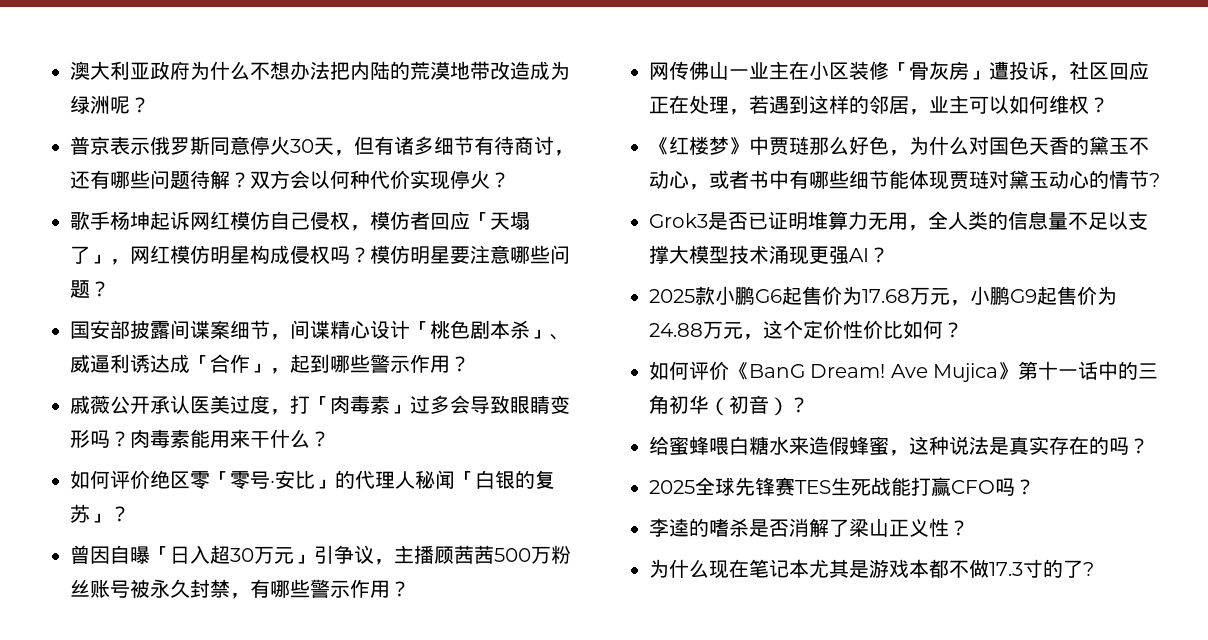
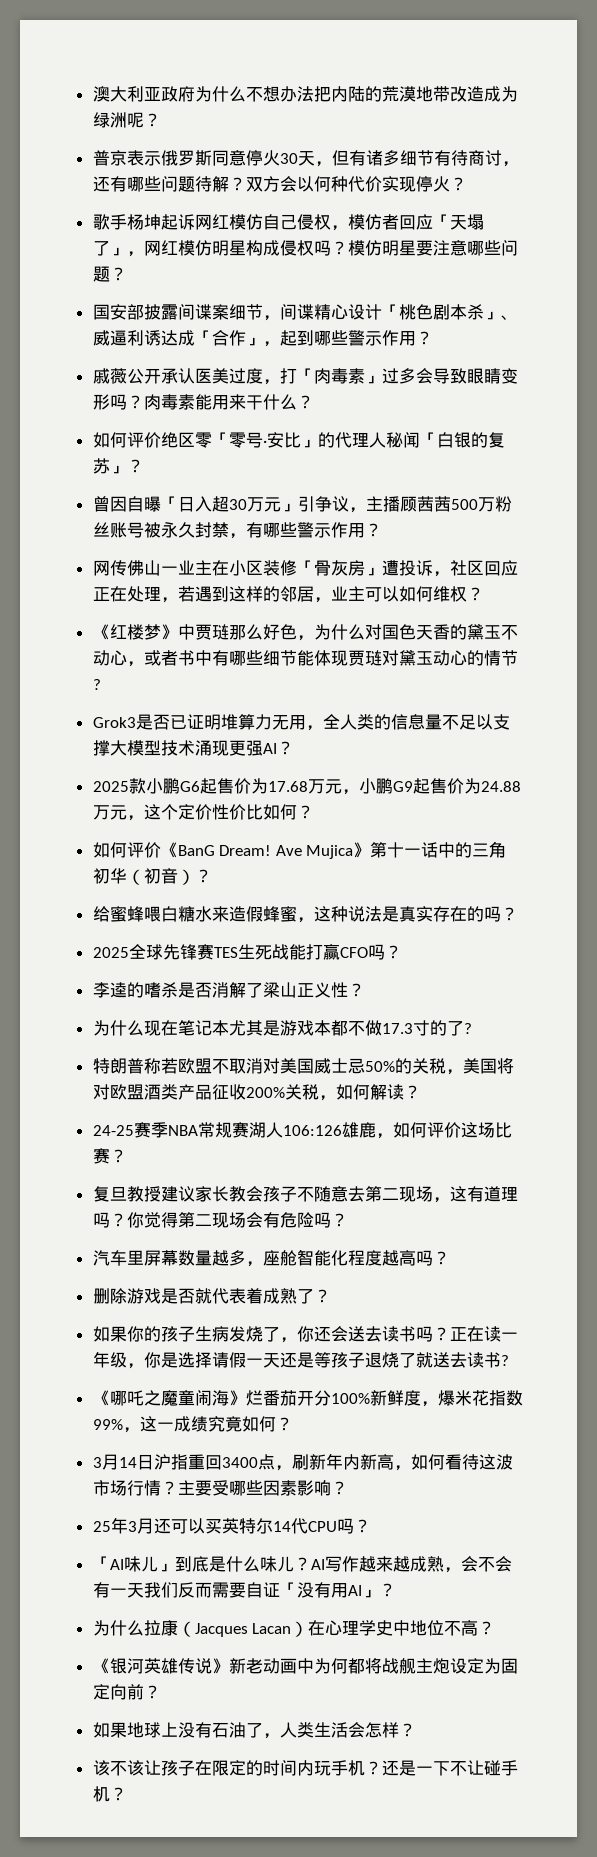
+ 特朗普称若欧盟不取消对美国威士忌50%的关税，美国将对欧盟酒类产品征收200%关税，如何解读？
+ 24-25赛季NBA常规赛湖人106:126雄鹿，如何评价这场比赛？
+ 复旦教授建议家长教会孩子不随意去第二现场，这有道理吗？你觉得第二现场会有危险吗？
+ 汽车里屏幕数量越多，座舱智能化程度越高吗？
+ 删除游戏是否就代表着成熟了？
+ 如果你的孩子生病发烧了，你还会送去读书吗？正在读一年级，你是选择请假一天还是等孩子退烧了就送去读书?
+ 《哪吒之魔童闹海》烂番茄开分100%新鲜度，爆米花指数99%，这一成绩究竟如何？
+ 3月14日沪指重回3400点，刷新年内新高，如何看待这波市场行情？主要受哪些因素影响？
+ 25年3月还可以买英特尔14代CPU吗？
+ 「AI味儿」到底是什么味儿？AI写作越来越成熟，会不会有一天我们反而需要自证「没有用AI」？
+ 为什么拉康（Jacques Lacan）在心理学史中地位不高？
+ 《银河英雄传说》新老动画中为何都将战舰主炮设定为固定向前？
+ 如果地球上没有石油了，人类生活会怎样？
+ 该不该让孩子在限定的时间内玩手机？还是一下不让碰手机？

